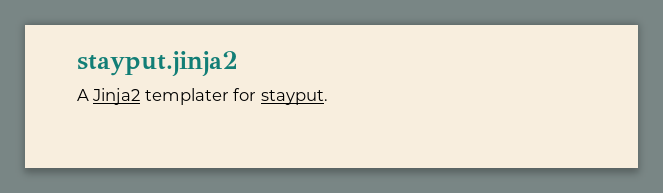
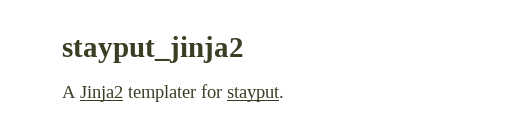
- stayput.jinja2
+ stayput_jinja2

